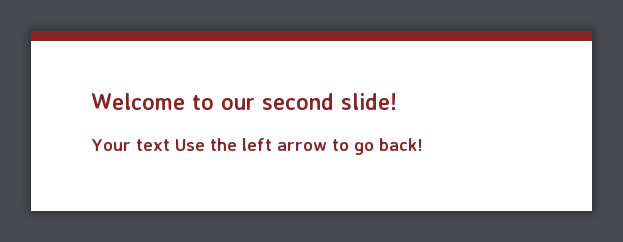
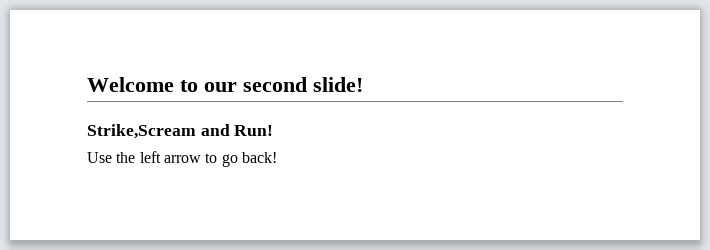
- Your text Use the left arrow to go back!
+ Strike,Scream and Run!
+ Use the left arrow to go back!

